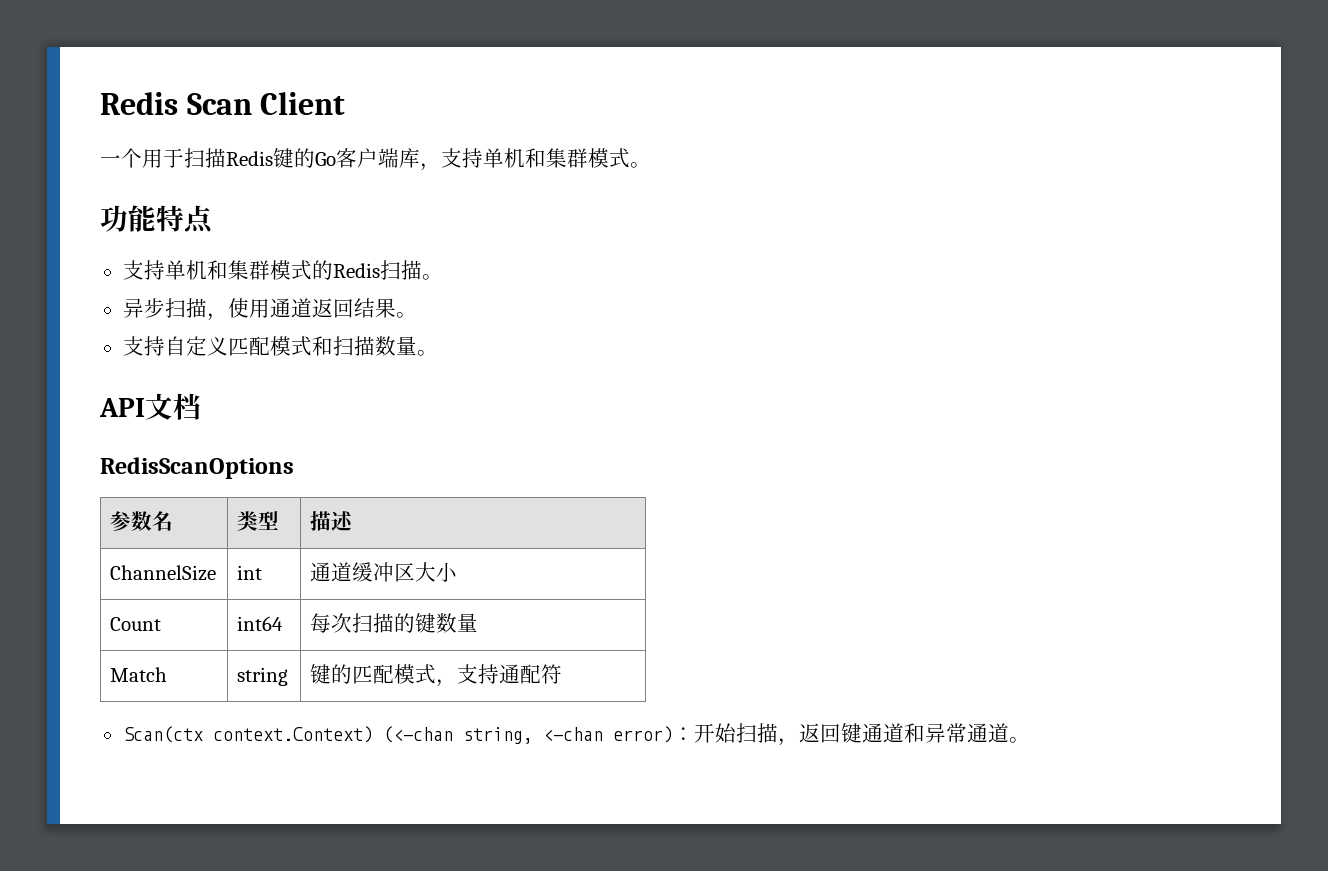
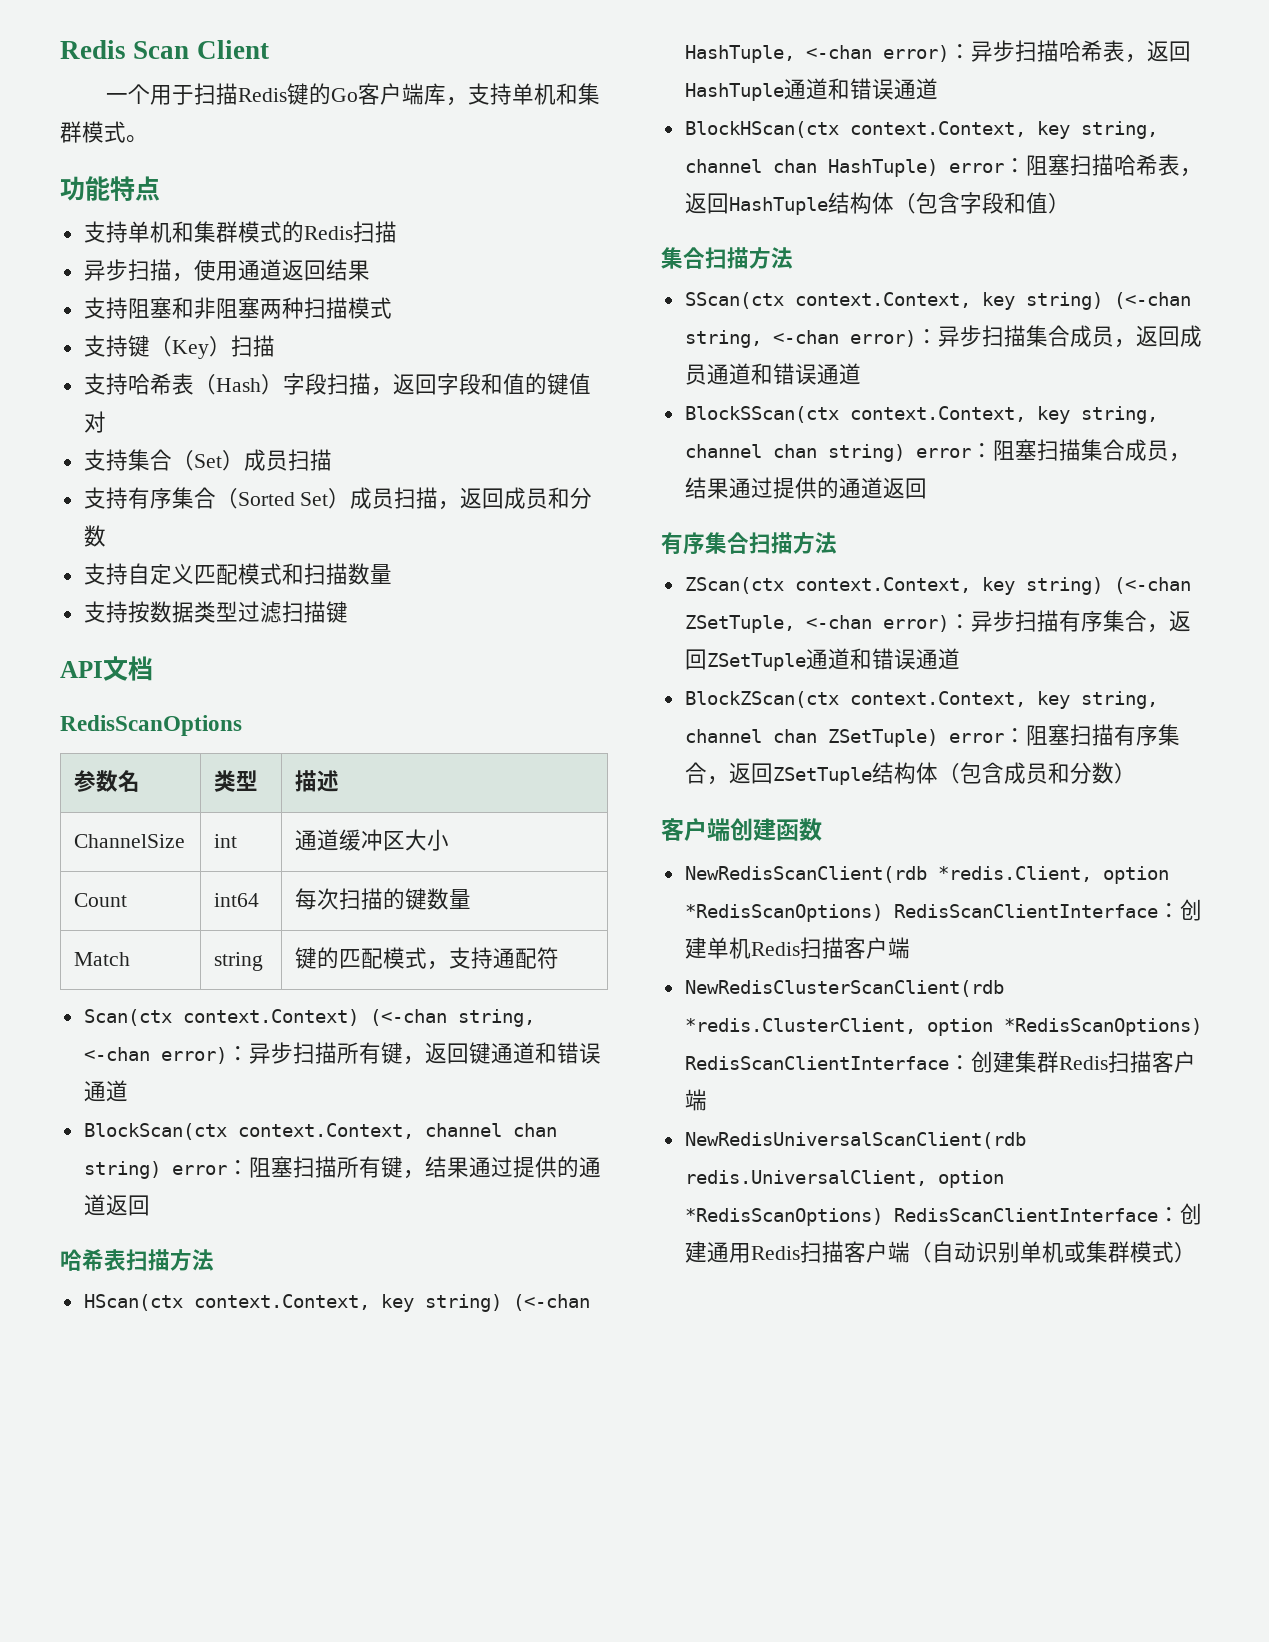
- 支持单机和集群模式的Redis扫描。
+ 支持单机和集群模式的Redis扫描
- 异步扫描，使用通道返回结果。
+ 异步扫描，使用通道返回结果
+ 支持阻塞和非阻塞两种扫描模式
+ 支持键（Key）扫描
+ 支持哈希表（Hash）字段扫描，返回字段和值的键值对
+ 支持集合（Set）成员扫描
+ 支持有序集合（Sorted Set）成员扫描，返回成员和分数
- 支持自定义匹配模式和扫描数量。
+ 支持自定义匹配模式和扫描数量
+ 支持按数据类型过滤扫描键
- Scan(ctx context.Context) (<-chan string, <-chan error)：开始扫描，返回键通道和异常通道。
+ Scan(ctx context.Context) (<-chan string, <-chan error)：异步扫描所有键，返回键通道和错误通道
+ BlockScan(ctx context.Context, channel chan string) error：阻塞扫描所有键，结果通过提供的通道返回
+ 哈希表扫描方法
+ HScan(ctx context.Context, key string) (<-chan HashTuple, <-chan error)：异步扫描哈希表，返回HashTuple通道和错误通道
+ BlockHScan(ctx context.Context, key string, channel chan HashTuple) error：阻塞扫描哈希表，返回HashTuple结构体（包含字段和值）
+ 集合扫描方法
+ SScan(ctx context.Context, key string) (<-chan string, <-chan error)：异步扫描集合成员，返回成员通道和错误通道
+ BlockSScan(ctx context.Context, key string, channel chan string) error：阻塞扫描集合成员，结果通过提供的通道返回
+ 有序集合扫描方法
+ ZScan(ctx context.Context, key string) (<-chan ZSetTuple, <-chan error)：异步扫描有序集合，返回ZSetTuple通道和错误通道
+ BlockZScan(ctx context.Context, key string, channel chan ZSetTuple) error：阻塞扫描有序集合，返回ZSetTuple结构体（包含成员和分数）
+ 客户端创建函数
+ NewRedisScanClient(rdb *redis.Client, option *RedisScanOptions) RedisScanClientInterface：创建单机Redis扫描客户端
+ NewRedisClusterScanClient(rdb *redis.ClusterClient, option *RedisScanOptions) RedisScanClientInterface：创建集群Redis扫描客户端
+ NewRedisUniversalScanClient(rdb redis.UniversalClient, option *RedisScanOptions) RedisScanClientInterface：创建通用Redis扫描客户端（自动识别单机或集群模式）

